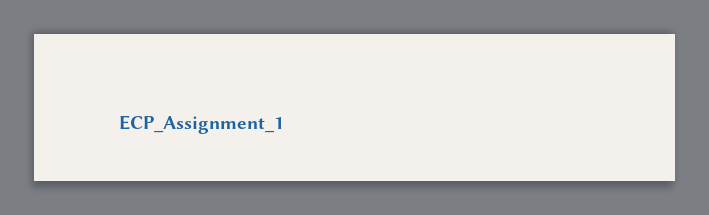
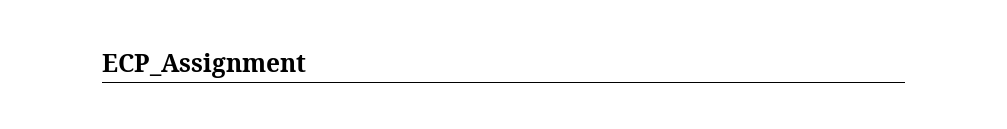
- ECP_Assignment_1
+ ECP_Assignment

